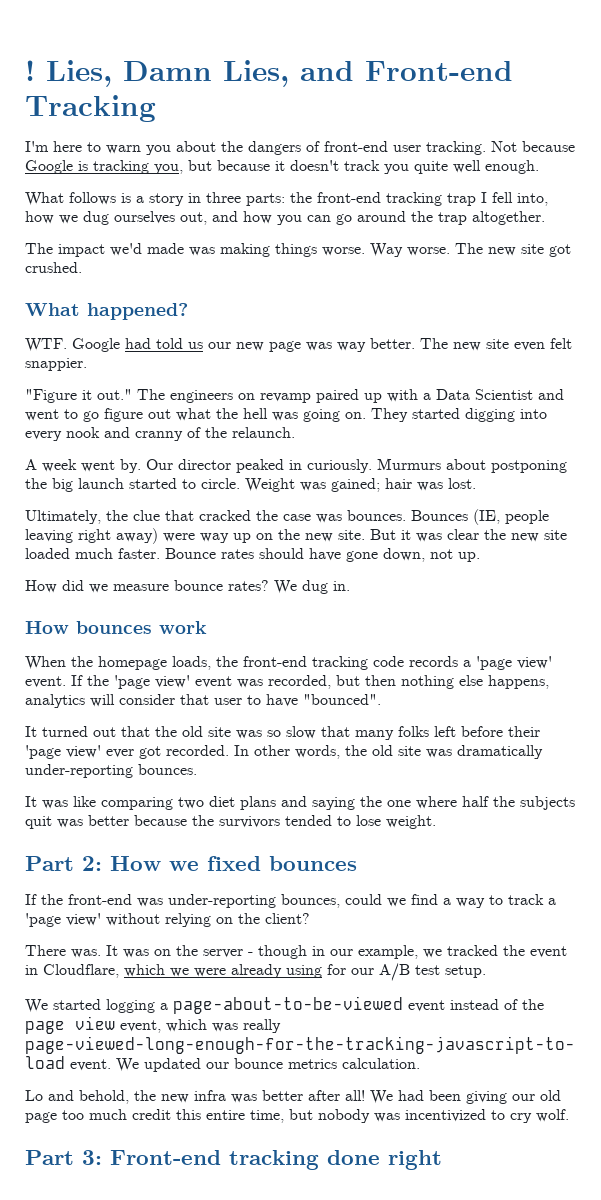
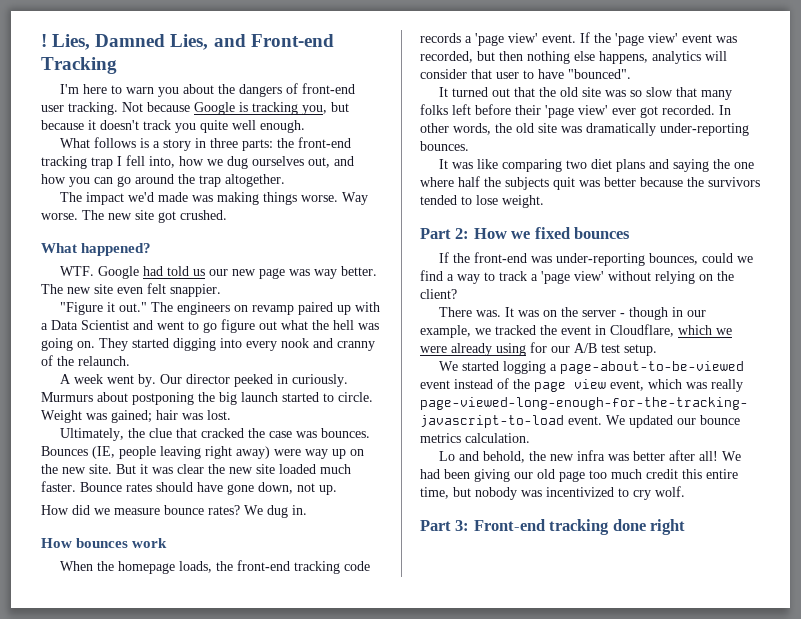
- Lies, Damn Lies, and Front-end Tracking
+ Lies, Damned Lies, and Front-end Tracking
- Our director peaked in curiously.
+ Our director peeked in curiously.

